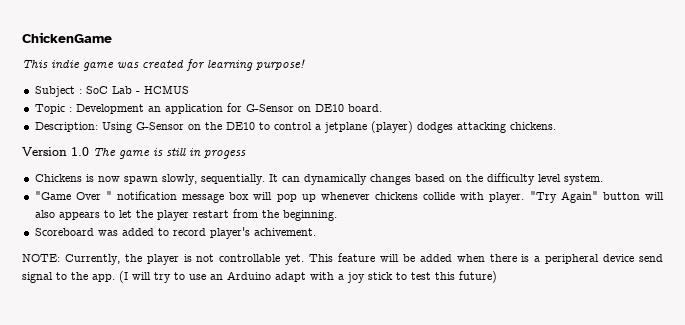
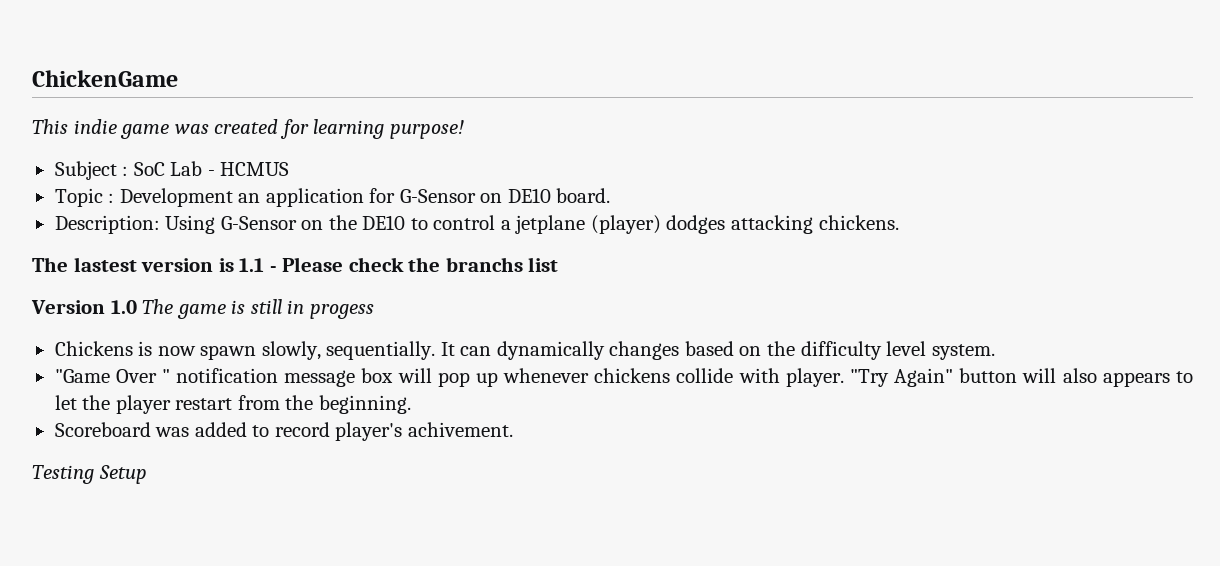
+ The lastest version is 1.1 - Please check the branchs list
- NOTE: Currently, the player is not controllable yet. This feature will be added when there is a peripheral device send signal to the app. (I will try to use an Arduino adapt with a joy stick to test this future)
+ Testing Setup

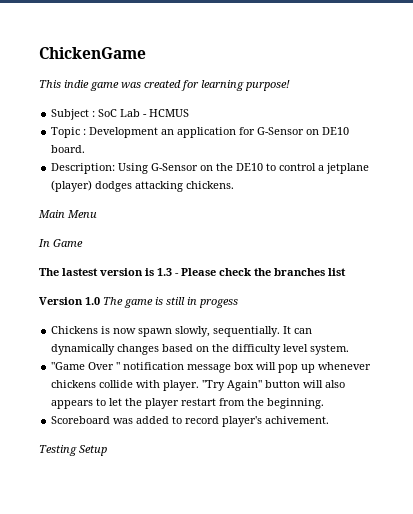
+ Main Menu
+ In Game
- The lastest version is 1.1 - Please check the branchs list
+ The lastest version is 1.3 - Please check the branches list

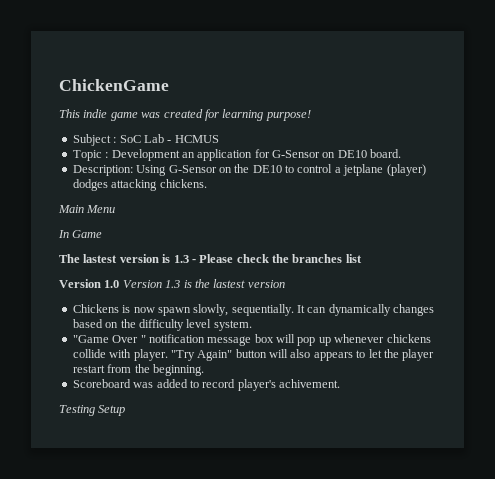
- Version 1.0 The game is still in progess
+ Version 1.0 Version 1.3 is the lastest version

